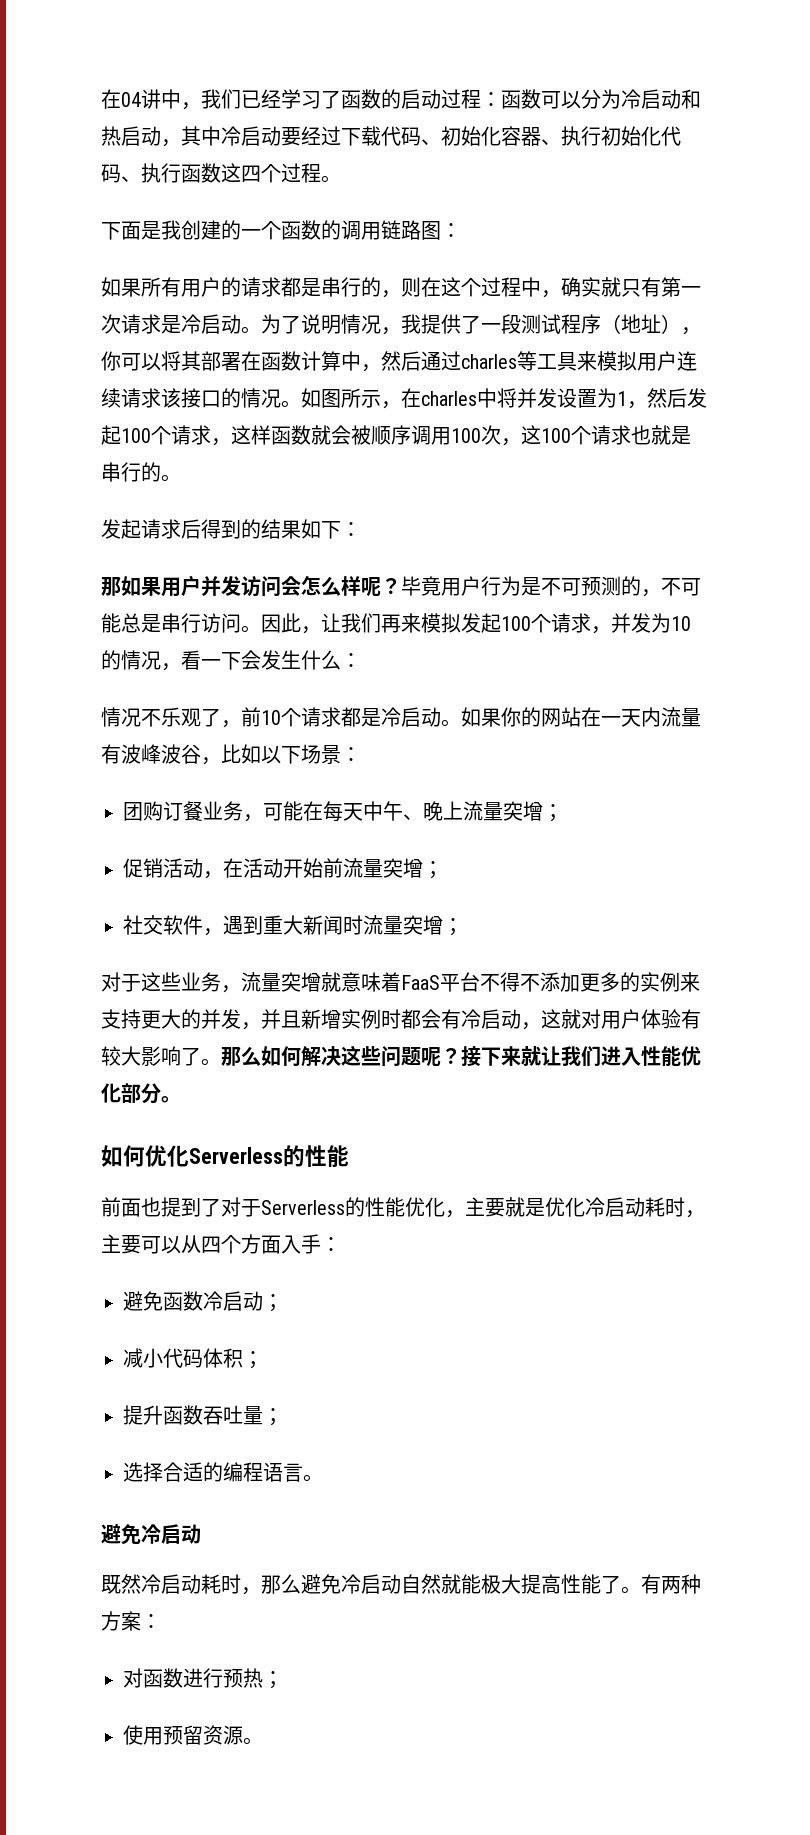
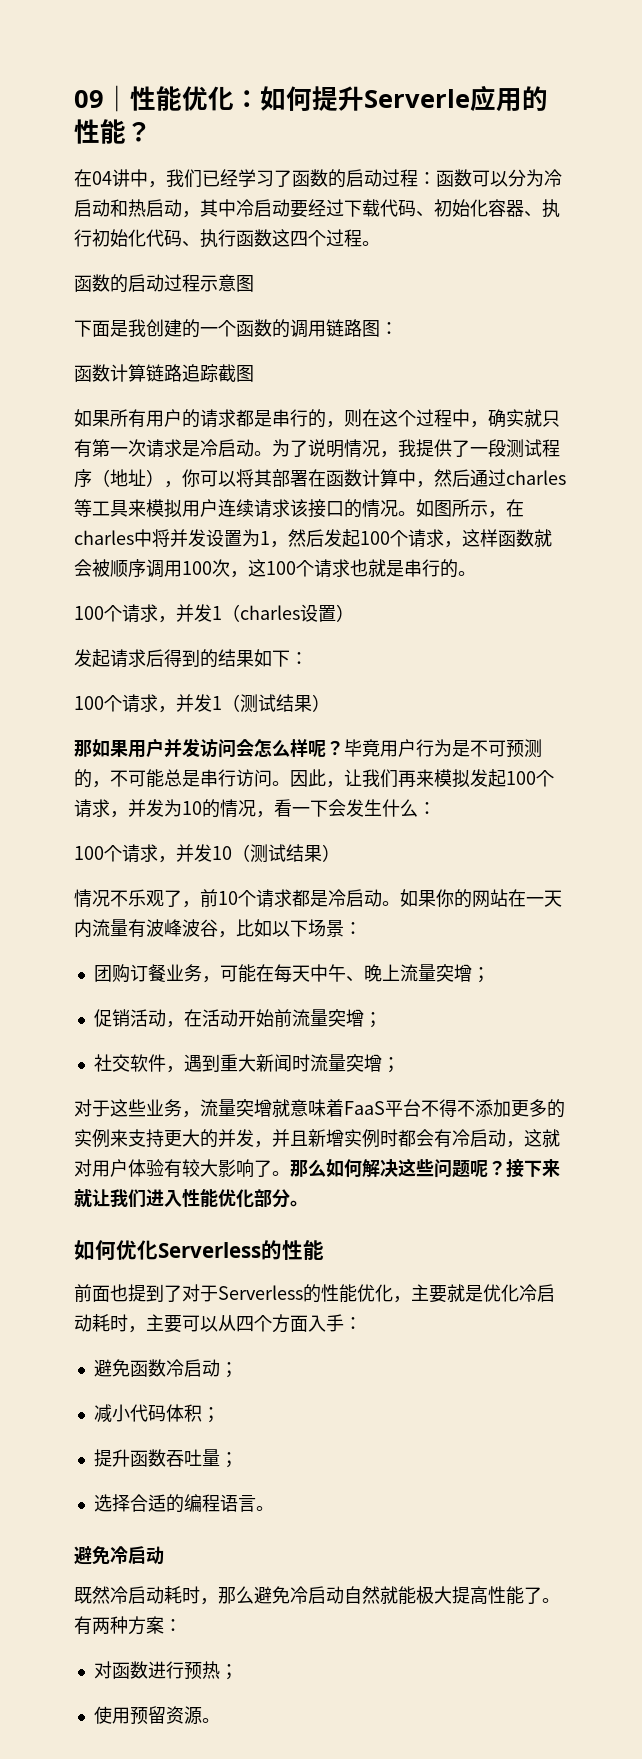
+ 09｜性能优化：如何提升Serverle应用的性能？
+ 函数的启动过程示意图
+ 函数计算链路追踪截图
+ 100个请求，并发1（charles设置）
+ 100个请求，并发1（测试结果）
+ 100个请求，并发10（测试结果）

